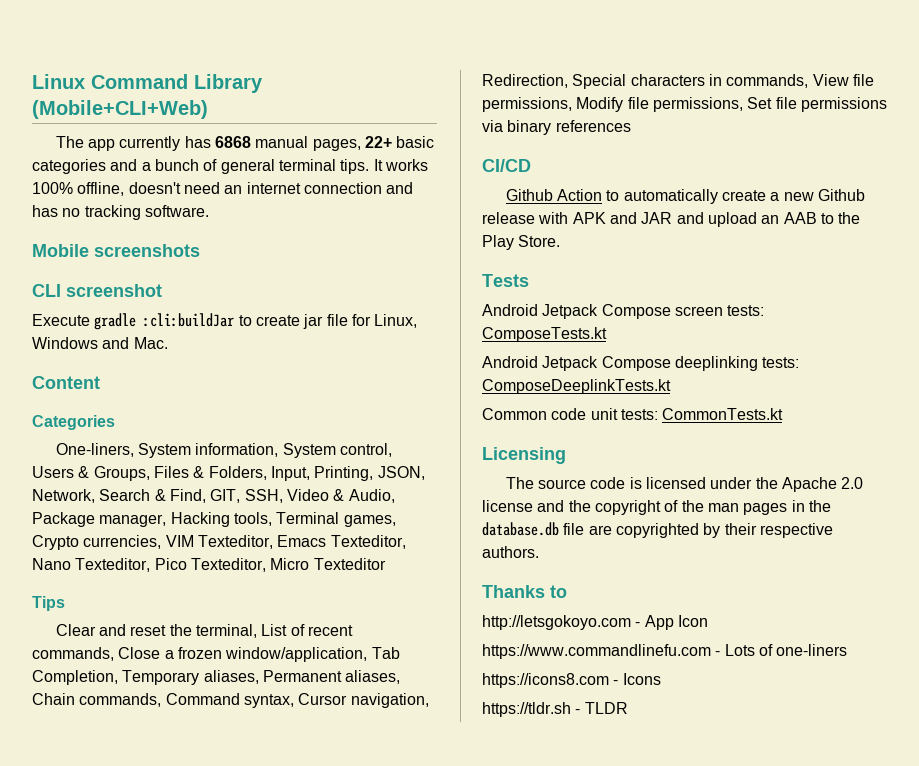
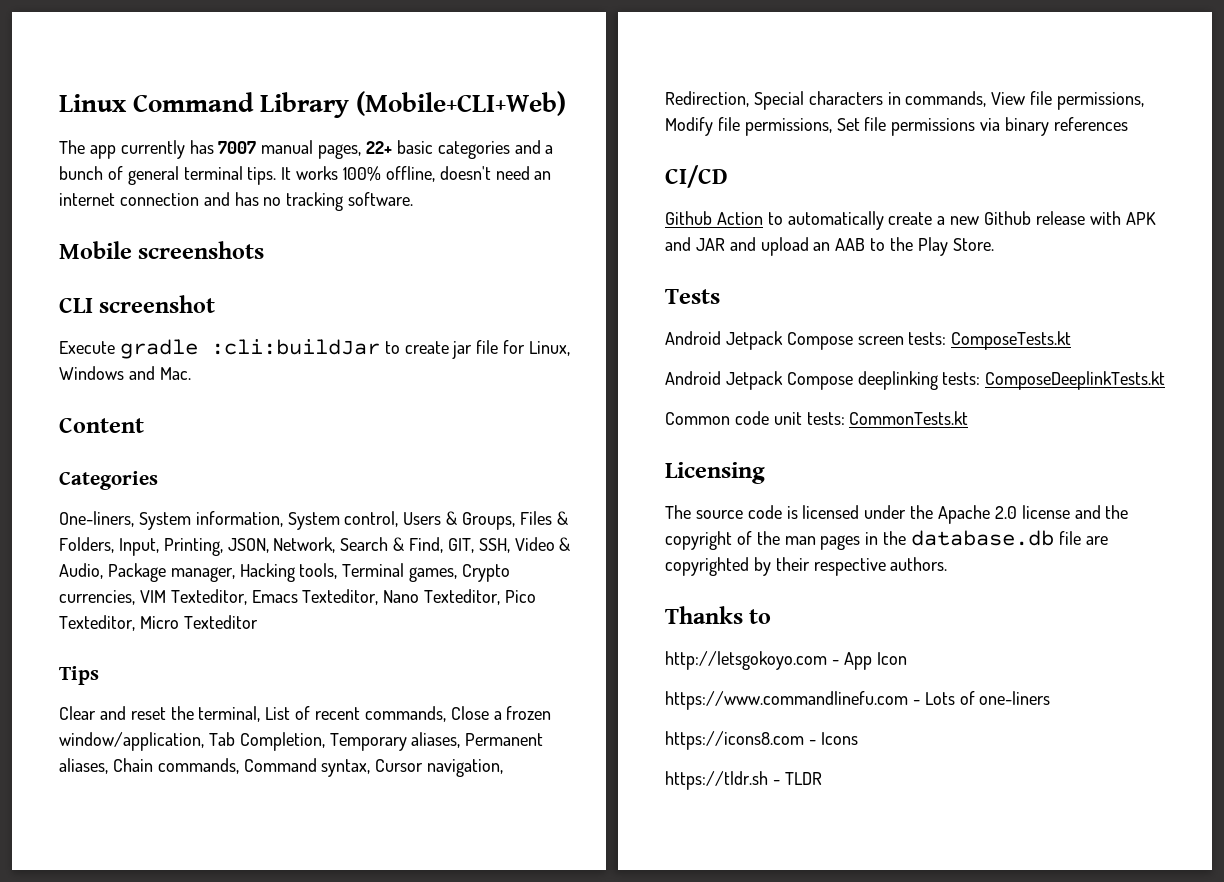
- The app currently has 6868 manual pages, 22+ basic categories and a bunch of general terminal tips.
+ The app currently has 7007 manual pages, 22+ basic categories and a bunch of general terminal tips.

